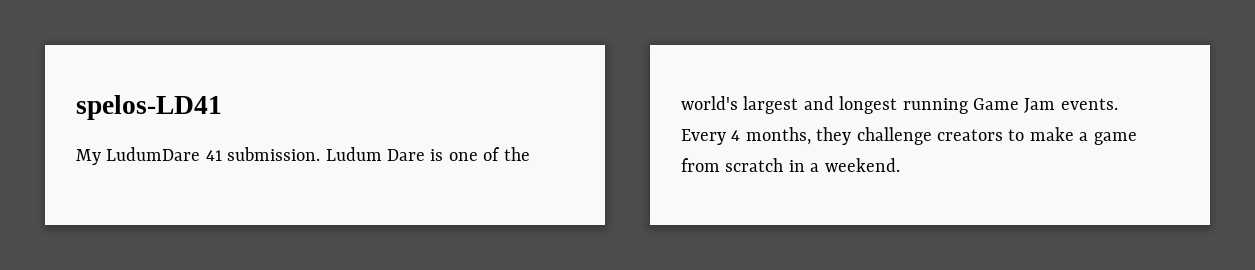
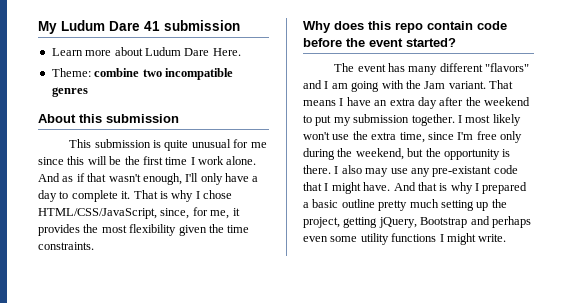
- spelos-LD41
- My LudumDare 41 submission. Ludum Dare is one of the world's largest and longest running Game Jam events. Every 4 months, they challenge creators to make a game from scratch in a weekend.
+ My Ludum Dare 41 submission
+ Learn more about Ludum Dare Here.
+ Theme: combine two incompatible genres
+ About this submission
+ This submission is quite unusual for me since this will be the first time I work alone. And as if that wasn't enough, I'll only have a day to complete it. That is why I chose HTML/CSS/JavaScript, since, for me, it provides the most flexibility given the time constraints.
+ Why does this repo contain code before the event started?
+ The event has many different "flavors" and I am going with the Jam variant. That means I have an extra day after the weekend to put my submission together. I most likely won't use the extra time, since I'm free only during the weekend, but the opportunity is there. I also may use any pre-existant code that I might have. And that is why I prepared a basic outline pretty much setting up the project, getting jQuery, Bootstrap and perhaps even some utility functions I might write.

